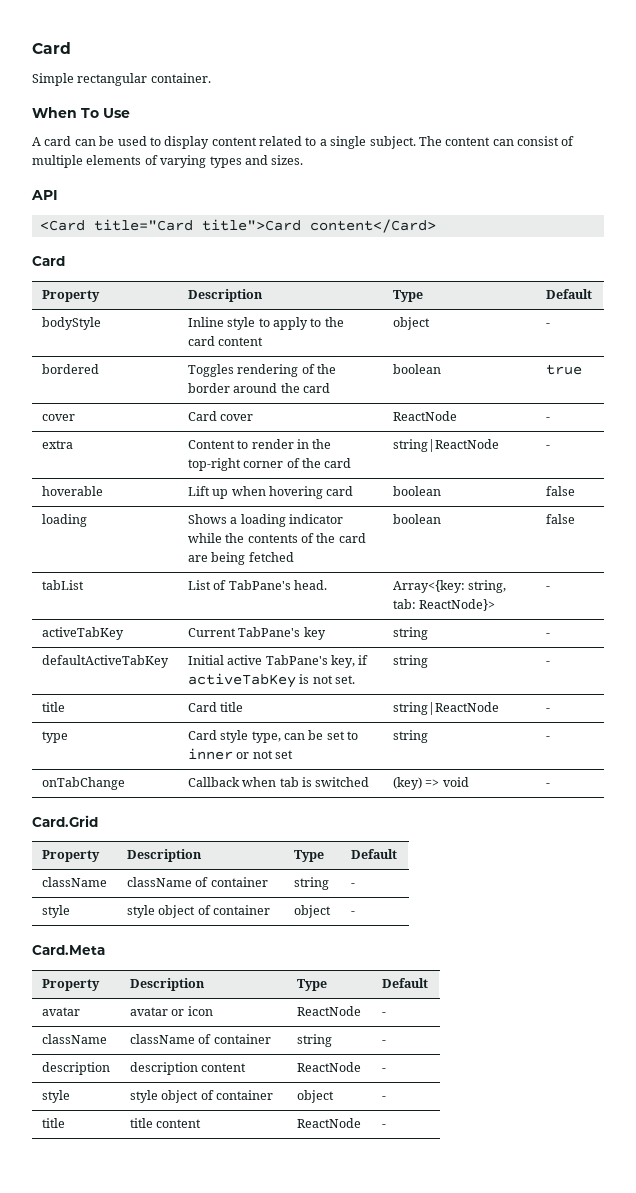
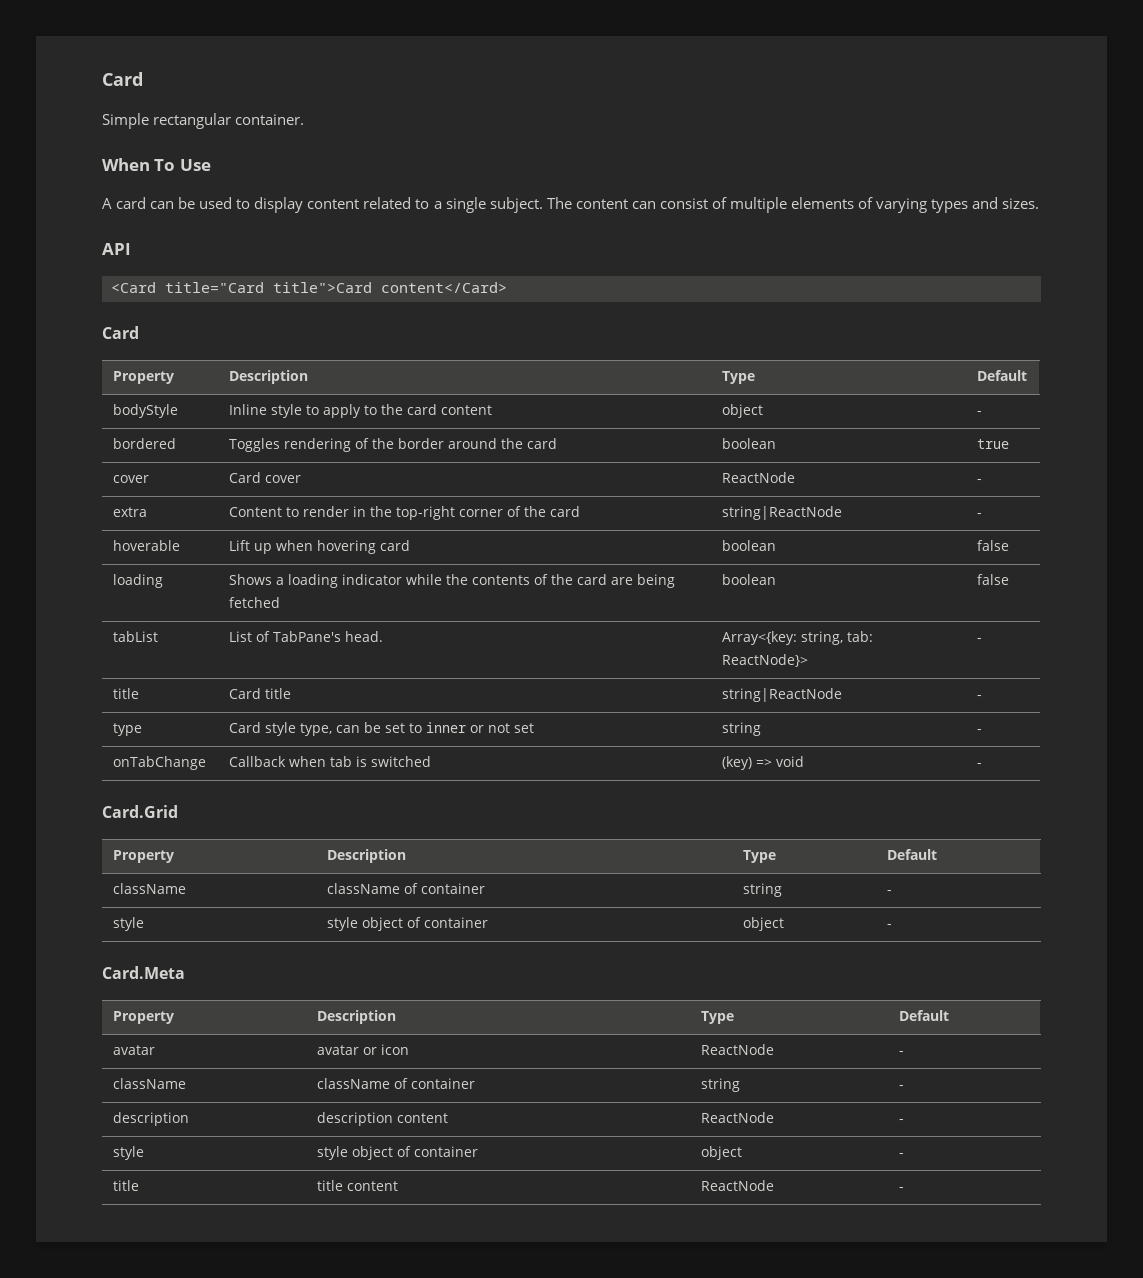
- activeTabKey | Current TabPane's key | string | -
- defaultActiveTabKey | Initial active TabPane's key, if activeTabKey is not set. | string | -

